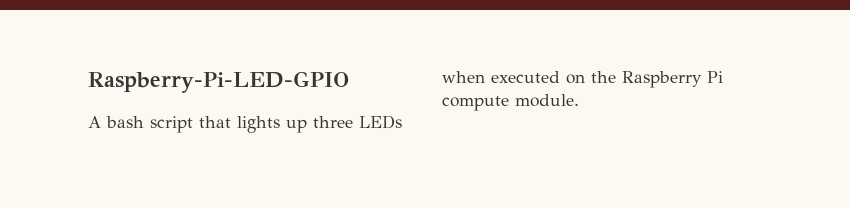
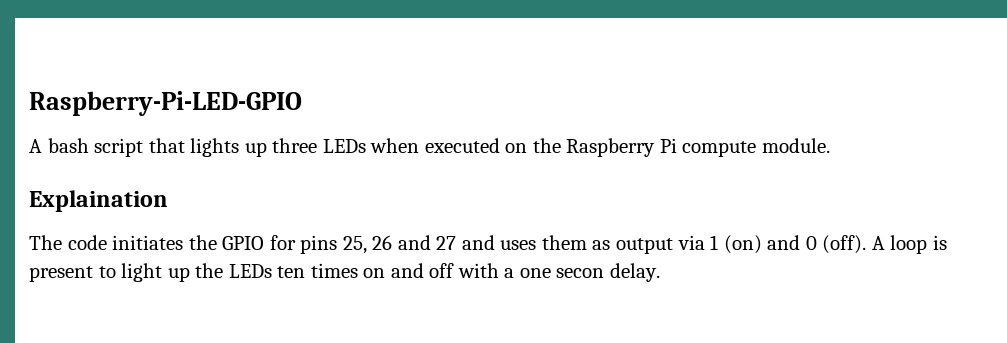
+ Explaination
+ The code initiates the GPIO for pins 25, 26 and 27 and uses them as output via 1 (on) and 0 (off). A loop is present to light up the LEDs ten times on and off with a one secon delay.

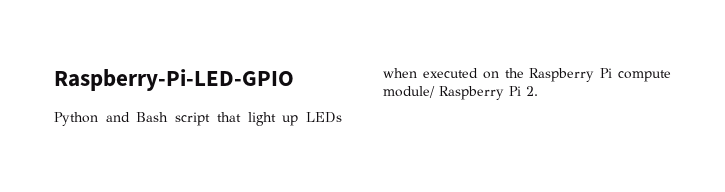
- A bash script that lights up three LEDs when executed on the Raspberry Pi compute module.
- Explaination
- The code initiates the GPIO for pins 25, 26 and 27 and uses them as output via 1 (on) and 0 (off). A loop is present to light up the LEDs ten times on and off with a one secon delay.
+ Python and Bash script that light up LEDs when executed on the Raspberry Pi compute module/ Raspberry Pi 2.

